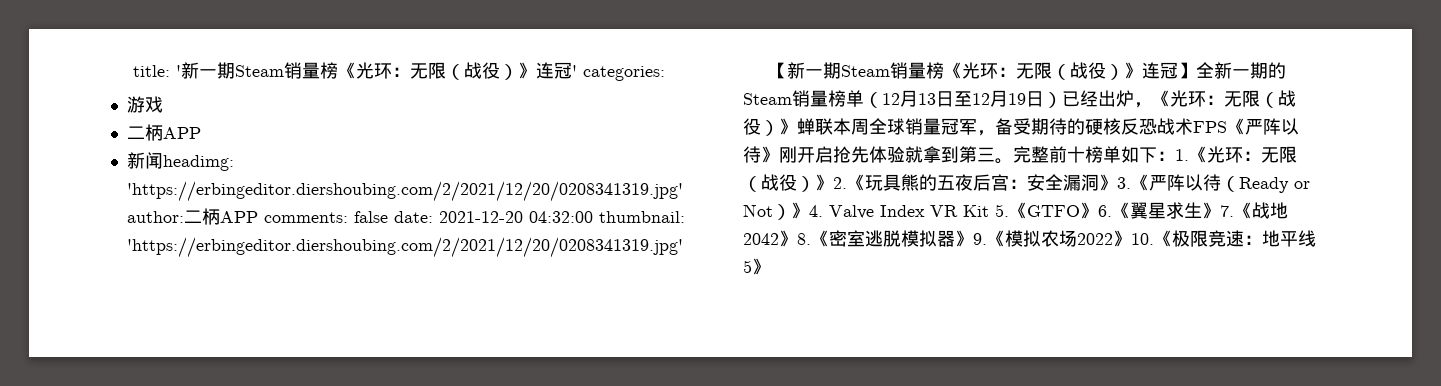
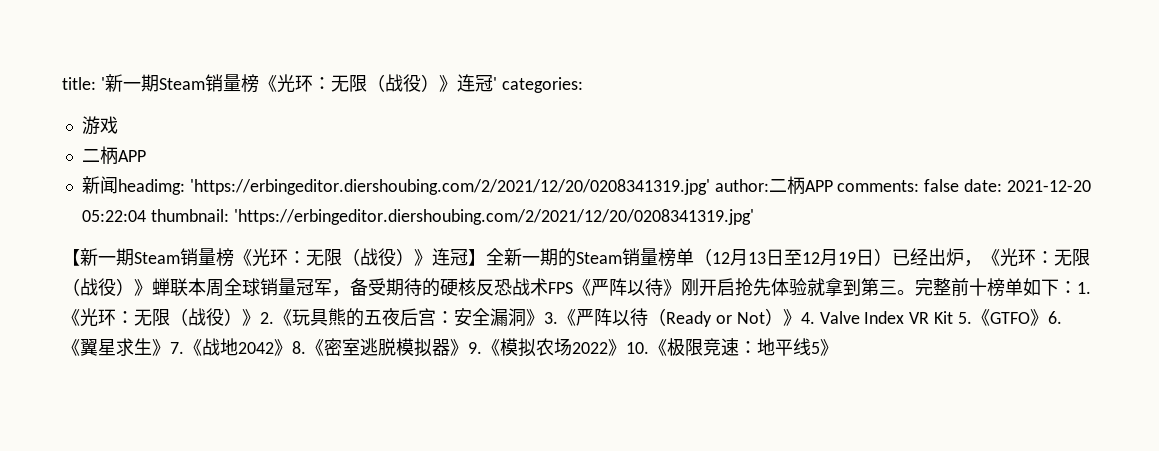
- 新闻headimg: 'https://erbingeditor.diershoubing.com/2/2021/12/20/0208341319.jpg' author:二柄APP comments: false date: 2021-12-20 04:32:00 thumbnail: 'https://erbingeditor.diershoubing.com/2/2021/12/20/0208341319.jpg'
+ 新闻headimg: 'https://erbingeditor.diershoubing.com/2/2021/12/20/0208341319.jpg' author:二柄APP comments: false date: 2021-12-20 05:22:04 thumbnail: 'https://erbingeditor.diershoubing.com/2/2021/12/20/0208341319.jpg'

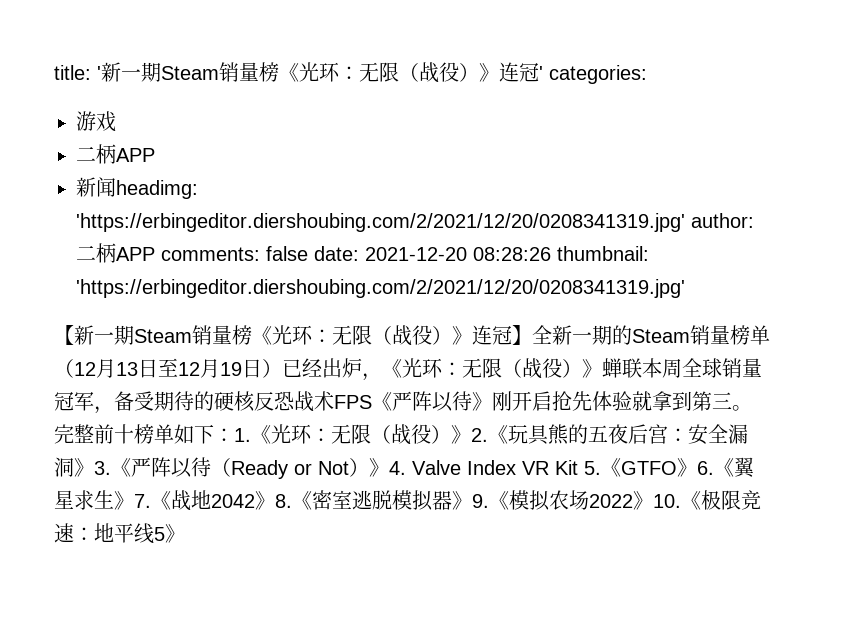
- 新闻headimg: 'https://erbingeditor.diershoubing.com/2/2021/12/20/0208341319.jpg' author:二柄APP comments: false date: 2021-12-20 05:22:04 thumbnail: 'https://erbingeditor.diershoubing.com/2/2021/12/20/0208341319.jpg'
+ 新闻headimg: 'https://erbingeditor.diershoubing.com/2/2021/12/20/0208341319.jpg' author:二柄APP comments: false date: 2021-12-20 08:28:26 thumbnail: 'https://erbingeditor.diershoubing.com/2/2021/12/20/0208341319.jpg'

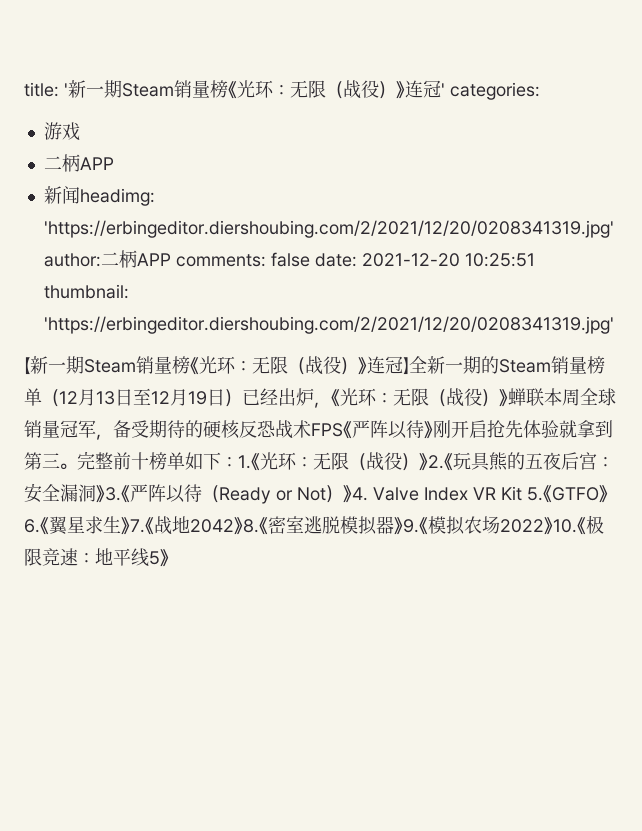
- 新闻headimg: 'https://erbingeditor.diershoubing.com/2/2021/12/20/0208341319.jpg' author:二柄APP comments: false date: 2021-12-20 08:28:26 thumbnail: 'https://erbingeditor.diershoubing.com/2/2021/12/20/0208341319.jpg'
+ 新闻headimg: 'https://erbingeditor.diershoubing.com/2/2021/12/20/0208341319.jpg' author:二柄APP comments: false date: 2021-12-20 10:25:51 thumbnail: 'https://erbingeditor.diershoubing.com/2/2021/12/20/0208341319.jpg'

